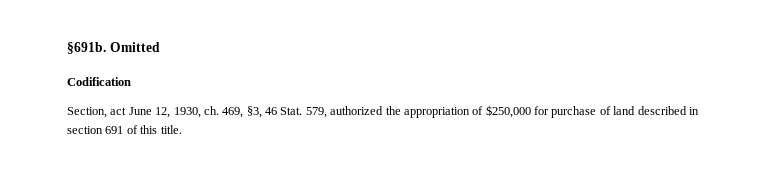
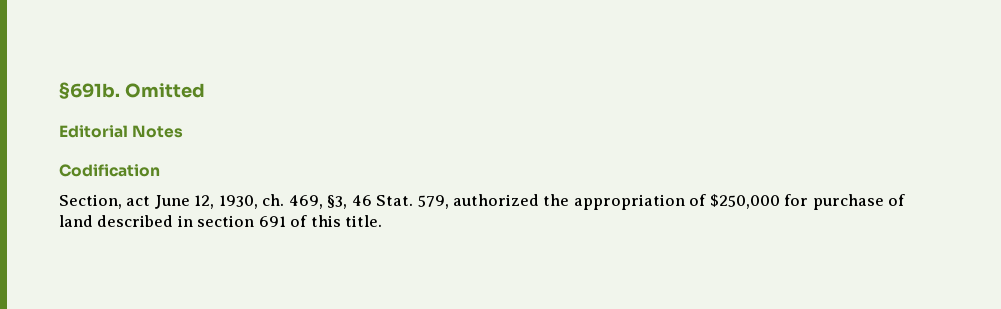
+ Editorial Notes

